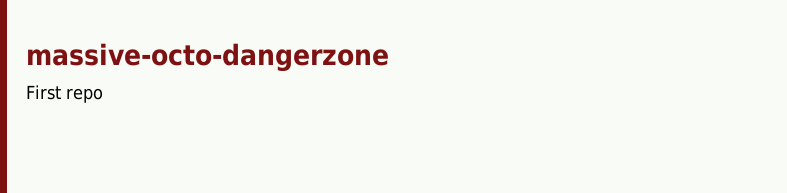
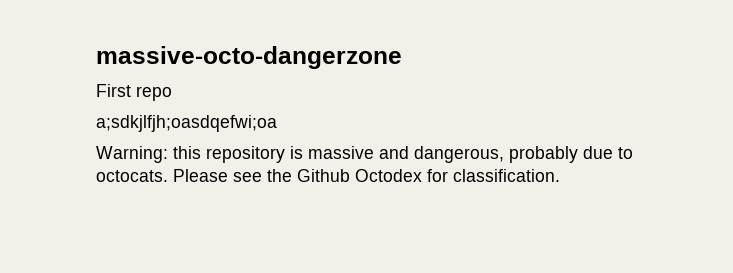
+ a;sdkjlfjh;oasdqefwi;oa
+ Warning: this repository is massive and dangerous, probably due to octocats. Please see the Github Octodex for classification.

